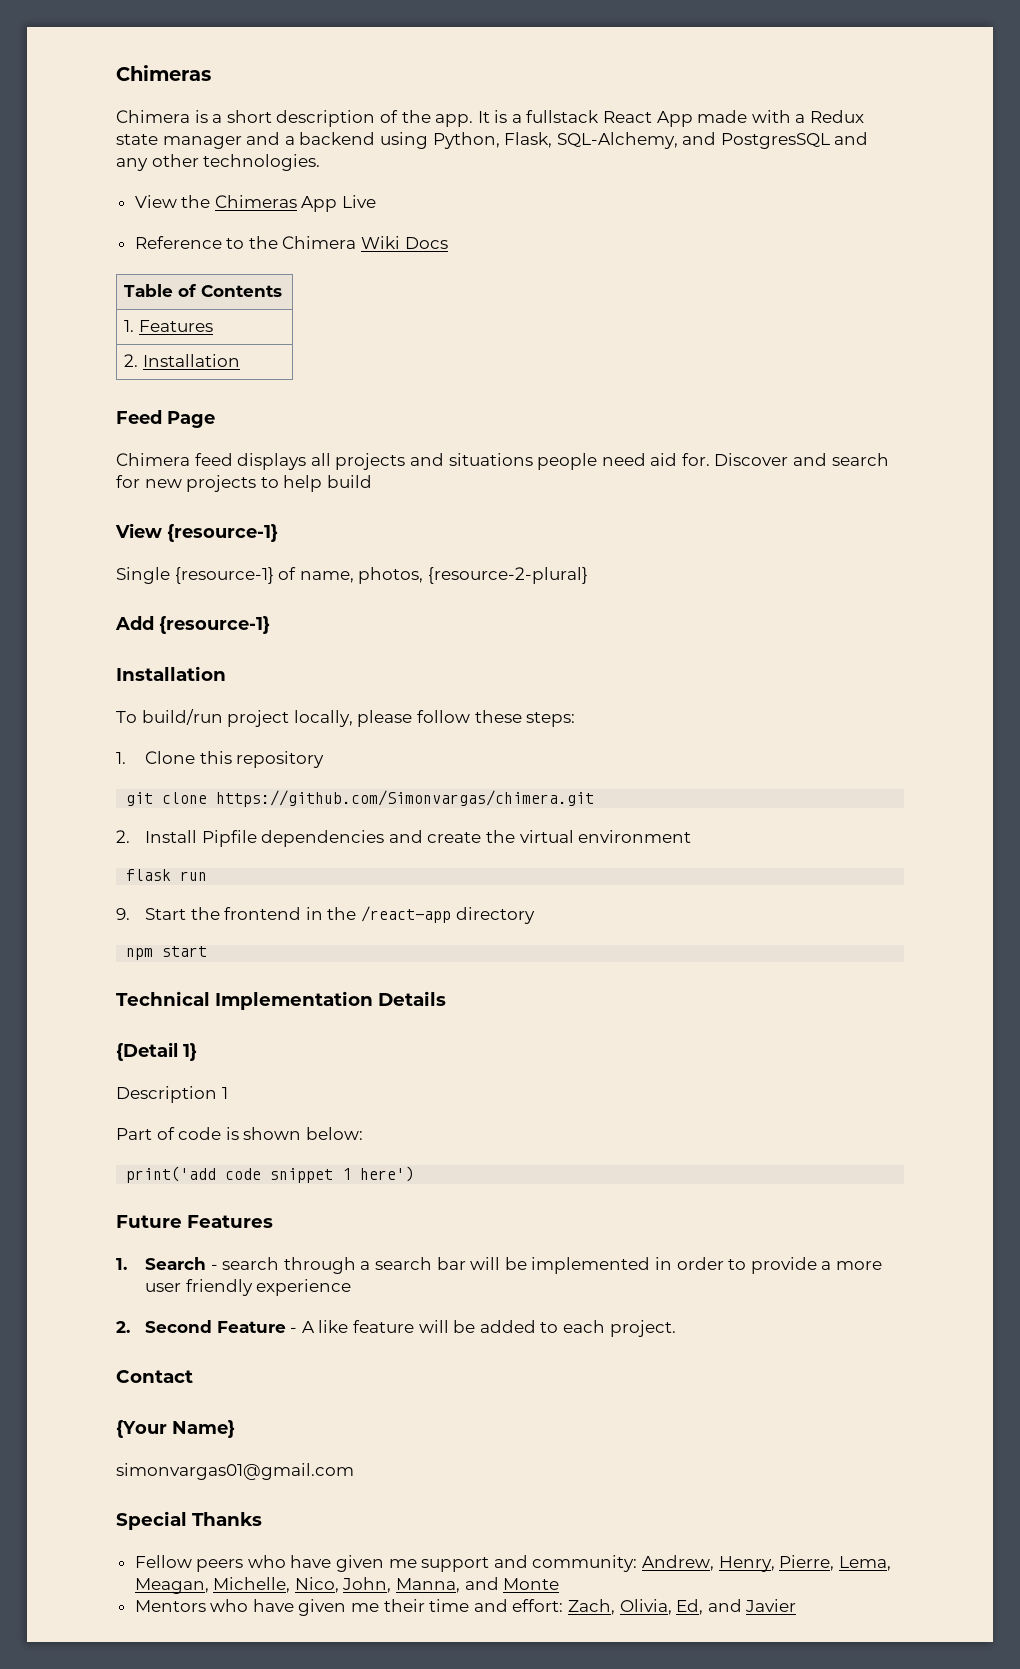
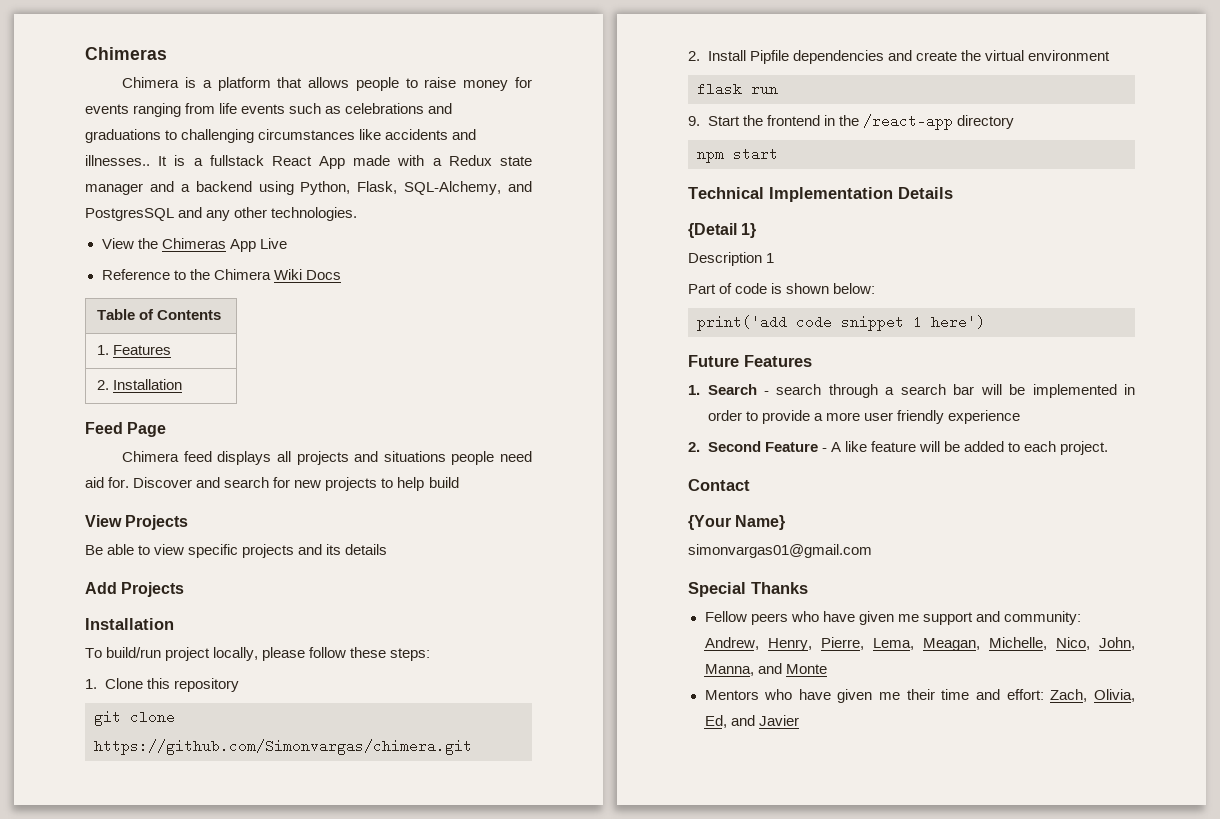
- Chimera is a short description of the app.
+ Chimera is a platform that allows people to raise money for events ranging from life events such as celebrations and graduations to challenging circumstances like accidents and illnesses..
- View {resource-1}
- Single {resource-1} of name, photos, {resource-2-plural}
+ View Projects
+ Be able to view specific projects and its details
- Add {resource-1}
+ Add Projects

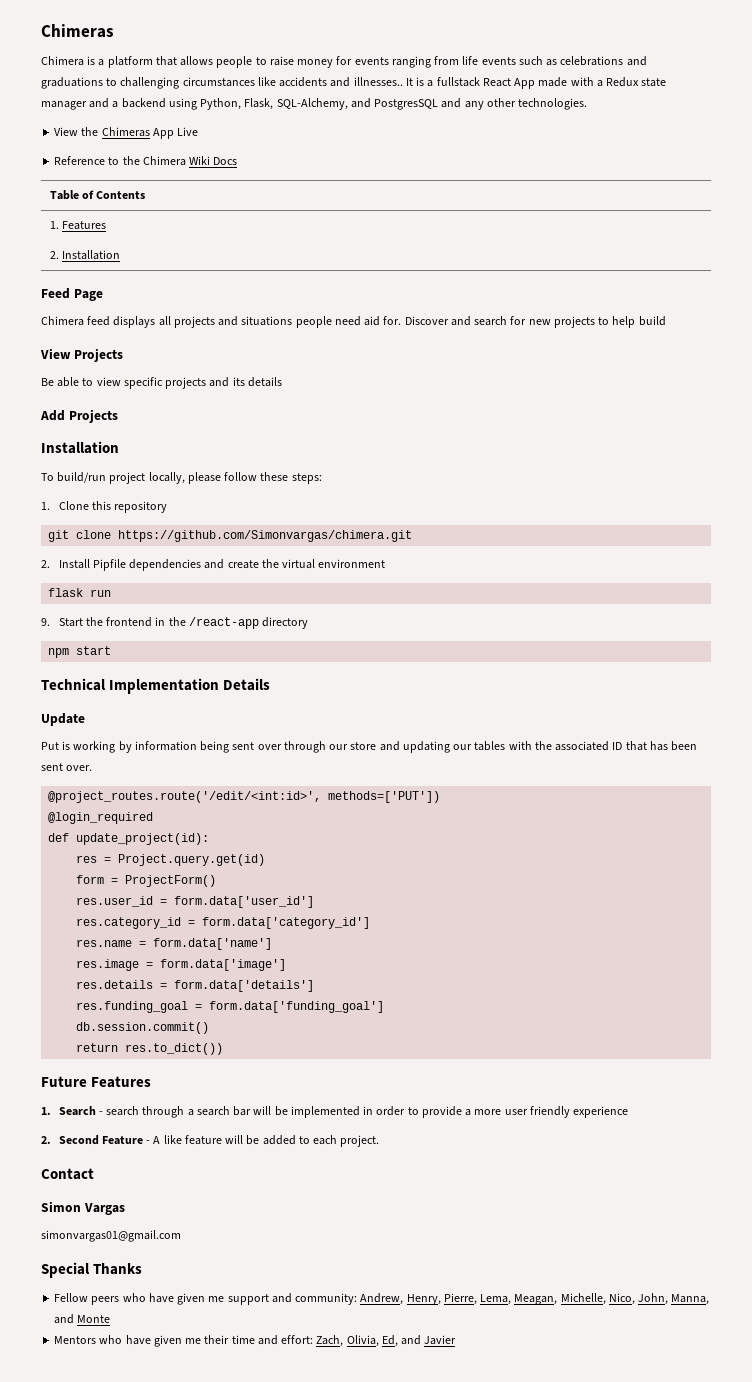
- {Detail 1}
- Description 1
- Part of code is shown below:
- print('add code snippet 1 here')
+ Update
+ Put is working by information being sent over through our store and updating our tables with the associated ID that has been sent over.
+ @project_routes.route('/edit/<int:id>', methods=['PUT'])
+ @login_required
+ def update_project(id):
+ res = Project.query.get(id)
+ form = ProjectForm()
+ res.user_id = form.data['user_id']
+ res.category_id = form.data['category_id']
+ res.name = form.data['name']
+ res.image = form.data['image']
+ res.details = form.data['details']
+ res.funding_goal = form.data['funding_goal']
+ db.session.commit()
+ return res.to_dict())
- {Your Name}
+ Simon Vargas

